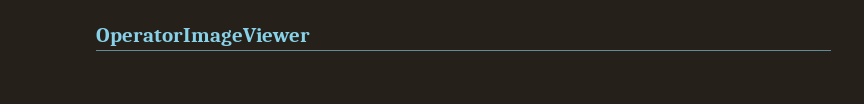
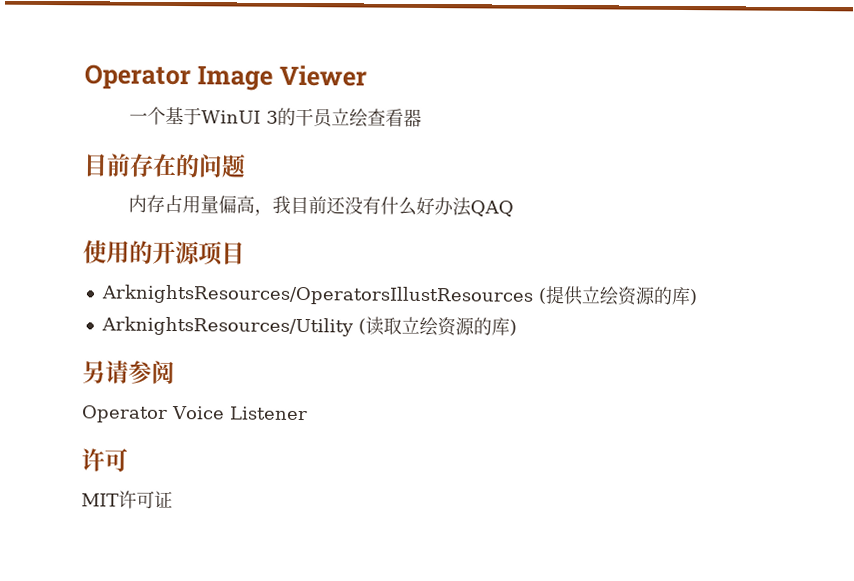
- OperatorImageViewer
+ Operator Image Viewer
+ 一个基于WinUI 3的干员立绘查看器
+ 目前存在的问题
+ 内存占用量偏高，我目前还没有什么好办法QAQ
+ 使用的开源项目
+ ArknightsResources/OperatorsIllustResources (提供立绘资源的库)
+ ArknightsResources/Utility (读取立绘资源的库)
+ 另请参阅
+ Operator Voice Listener
+ 许可
+ MIT许可证

